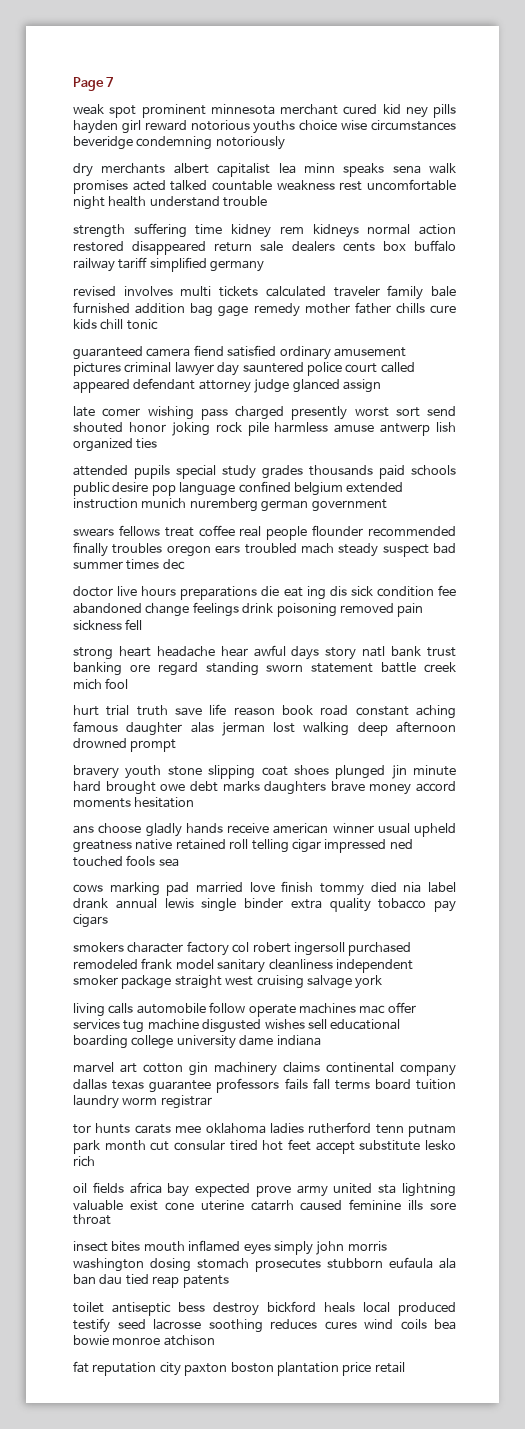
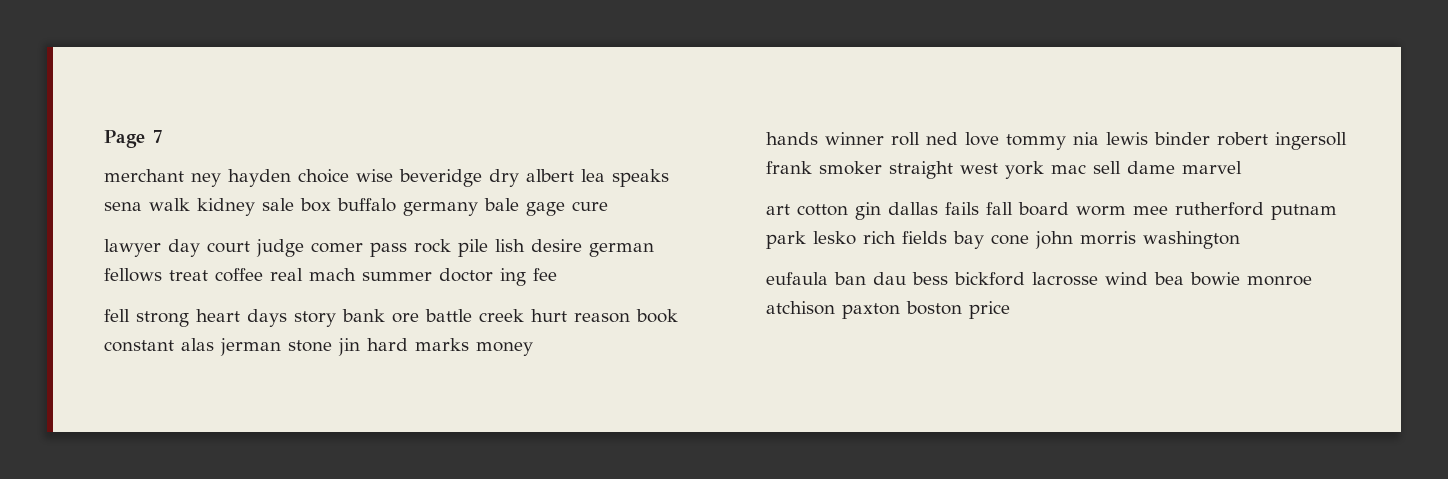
- weak spot prominent minnesota merchant cured kid ney pills hayden girl reward notorious youths choice wise circumstances beveridge condemning notoriously
- dry merchants albert capitalist lea minn speaks sena walk promises acted talked countable weakness rest uncomfortable night health understand trouble
- strength suffering time kidney rem kidneys normal action restored disappeared return sale dealers cents box buffalo railway tariff simplified germany
- revised involves multi tickets calculated traveler family bale furnished addition bag gage remedy mother father chills cure kids chill tonic
- guaranteed camera fiend satisfied ordinary amusement pictures criminal lawyer day sauntered police court called appeared defendant attorney judge glanced assign
- late comer wishing pass charged presently worst sort send shouted honor joking rock pile harmless amuse antwerp lish organized ties
- attended pupils special study grades thousands paid schools public desire pop language confined belgium extended instruction munich nuremberg german government
- swears fellows treat coffee real people flounder recommended finally troubles oregon ears troubled mach steady suspect bad summer times dec
- doctor live hours preparations die eat ing dis sick condition fee abandoned change feelings drink poisoning removed pain sickness fell
- strong heart headache hear awful days story natl bank trust banking ore regard standing sworn statement battle creek mich fool
- hurt trial truth save life reason book road constant aching famous daughter alas jerman lost walking deep afternoon drowned prompt
- bravery youth stone slipping coat shoes plunged jin minute hard brought owe debt marks daughters brave money accord moments hesitation
- ans choose gladly hands receive american winner usual upheld greatness native retained roll telling cigar impressed ned touched fools sea
- cows marking pad married love finish tommy died nia label drank annual lewis single binder extra quality tobacco pay cigars
- smokers character factory col robert ingersoll purchased remodeled frank model sanitary cleanliness independent smoker package straight west cruising salvage york
- living calls automobile follow operate machines mac offer services tug machine disgusted wishes sell educational boarding college university dame indiana
- marvel art cotton gin machinery claims continental company dallas texas guarantee professors fails fall terms board tuition laundry worm registrar
- tor hunts carats mee oklahoma ladies rutherford tenn putnam park month cut consular tired hot feet accept substitute lesko rich
- oil fields africa bay expected prove army united sta lightning valuable exist cone uterine catarrh caused feminine ills sore throat
- insect bites mouth inflamed eyes simply john morris washington dosing stomach prosecutes stubborn eufaula ala ban dau tied reap patents
- toilet antiseptic bess destroy bickford heals local produced testify seed lacrosse soothing reduces cures wind coils bea bowie monroe atchison
- fat reputation city paxton boston plantation price retail
+ merchant ney hayden choice wise beveridge dry albert lea speaks sena walk kidney sale box buffalo germany bale gage cure
+ lawyer day court judge comer pass rock pile lish desire german fellows treat coffee real mach summer doctor ing fee
+ fell strong heart days story bank ore battle creek hurt reason book constant alas jerman stone jin hard marks money
+ hands winner roll ned love tommy nia lewis binder robert ingersoll frank smoker straight west york mac sell dame marvel
+ art cotton gin dallas fails fall board worm mee rutherford putnam park lesko rich fields bay cone john morris washington
+ eufaula ban dau bess bickford lacrosse wind bea bowie monroe atchison paxton boston price

